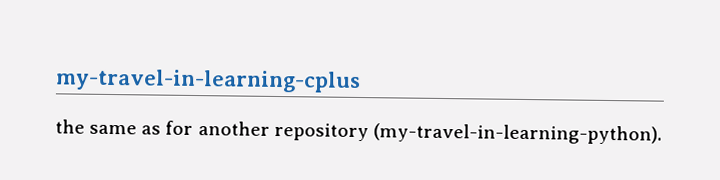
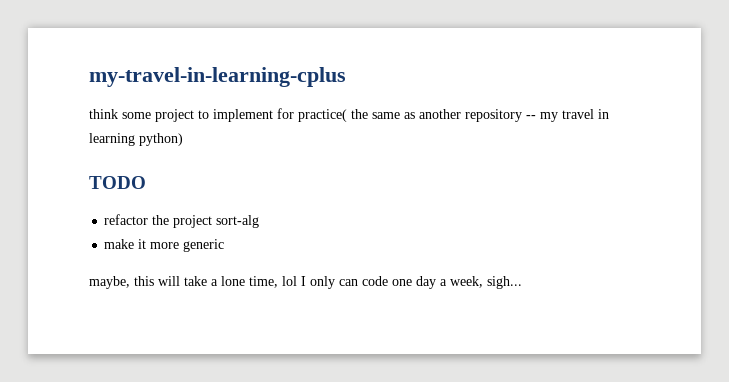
- the same as for another repository (my-travel-in-learning-python).
+ think some project to implement for practice( the same as another repository -- my travel in learning python)
+ TODO
+ refactor the project sort-alg
+ make it more generic
+ maybe, this will take a lone time, lol I only can code one day a week, sigh...

